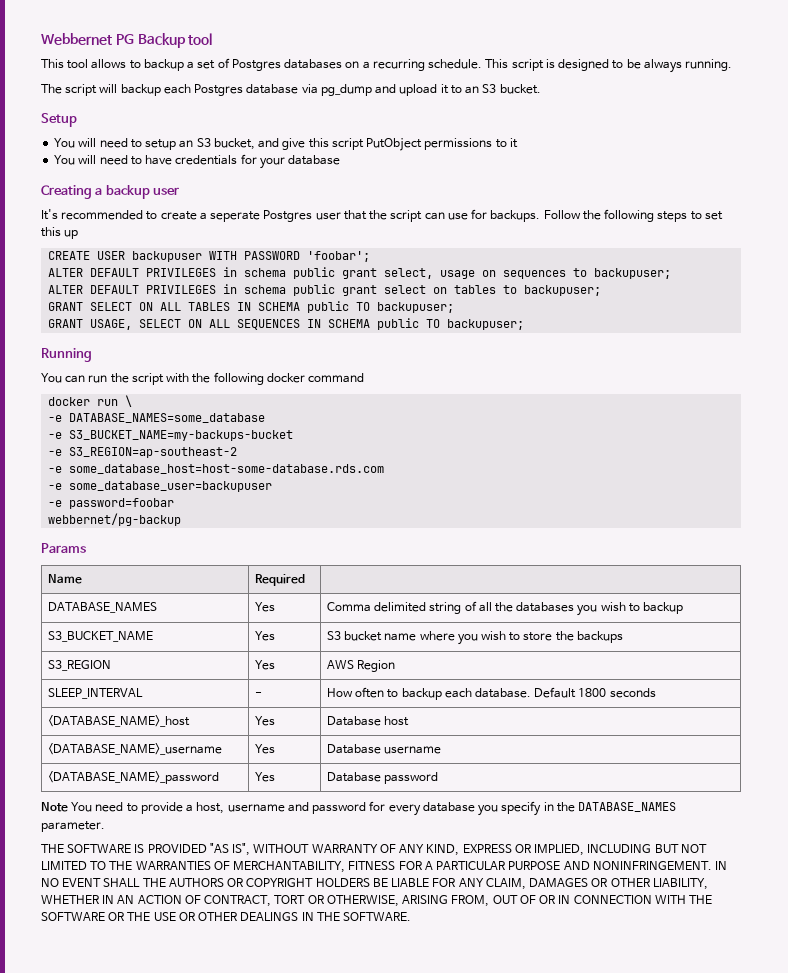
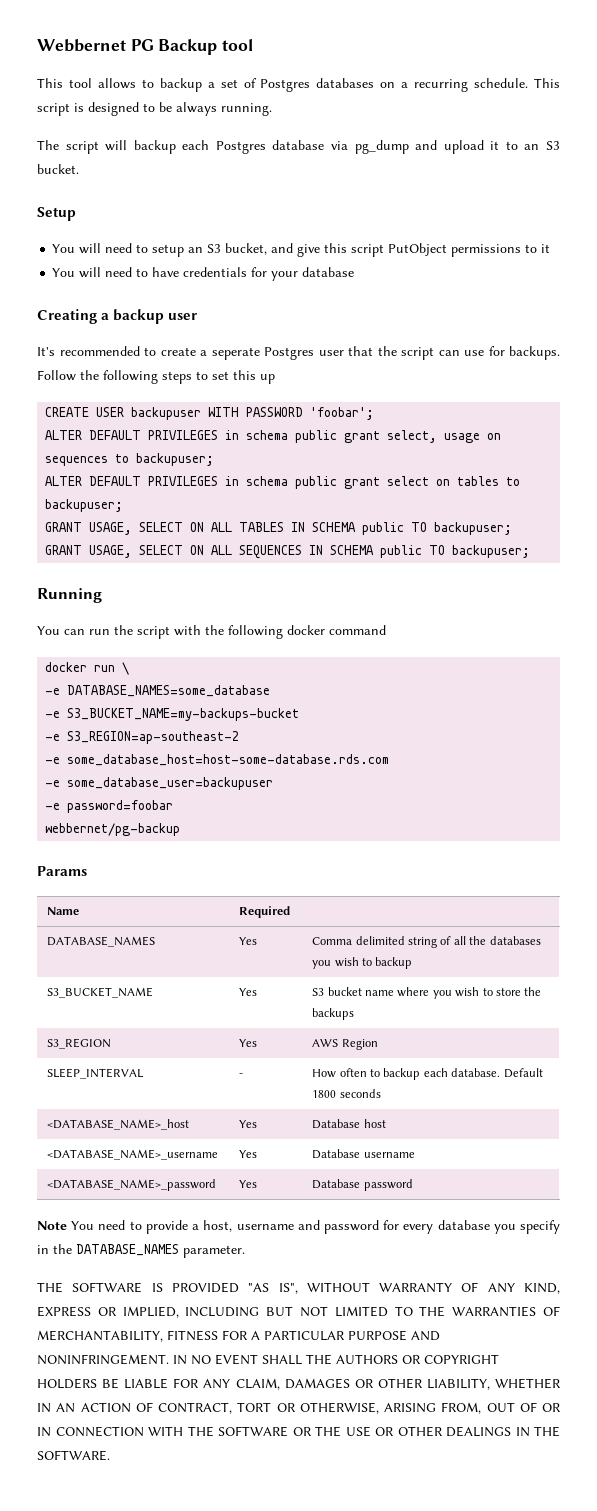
- GRANT SELECT ON ALL TABLES IN SCHEMA public TO backupuser;
+ GRANT USAGE, SELECT ON ALL TABLES IN SCHEMA public TO backupuser;

